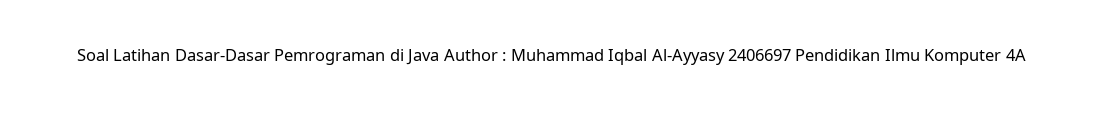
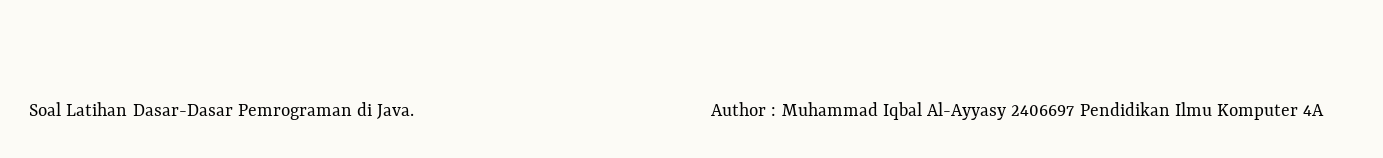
- Soal Latihan Dasar-Dasar Pemrograman di Java Author : Muhammad Iqbal Al-Ayyasy 2406697 Pendidikan Ilmu Komputer 4A
+ Soal Latihan Dasar-Dasar Pemrograman di Java.
+ Author : Muhammad Iqbal Al-Ayyasy 2406697 Pendidikan Ilmu Komputer 4A

